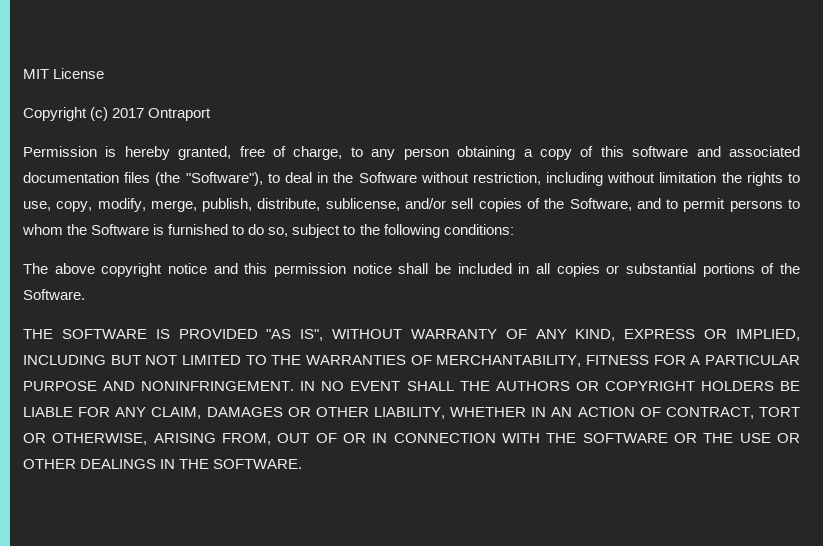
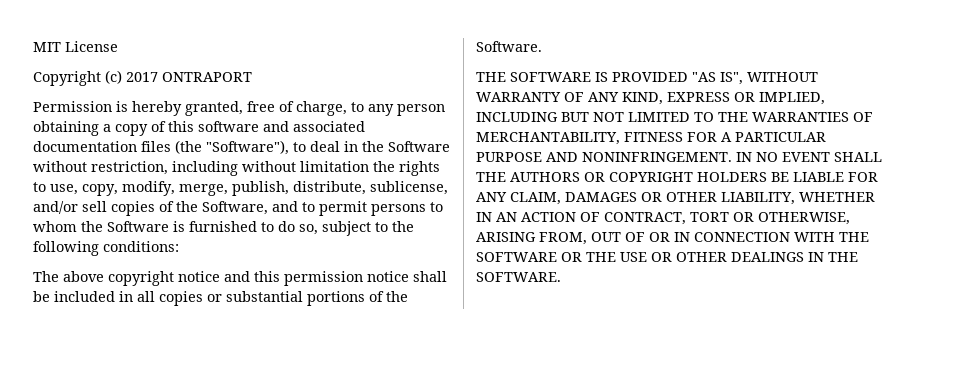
- Copyright (c) 2017 Ontraport
+ Copyright (c) 2017 ONTRAPORT

